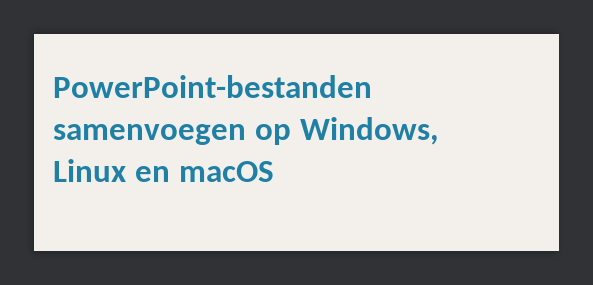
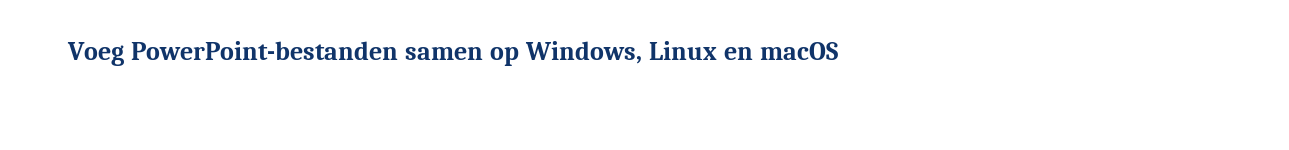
- PowerPoint-bestanden samenvoegen op Windows, Linux en macOS
+ Voeg PowerPoint-bestanden samen op Windows, Linux en macOS

